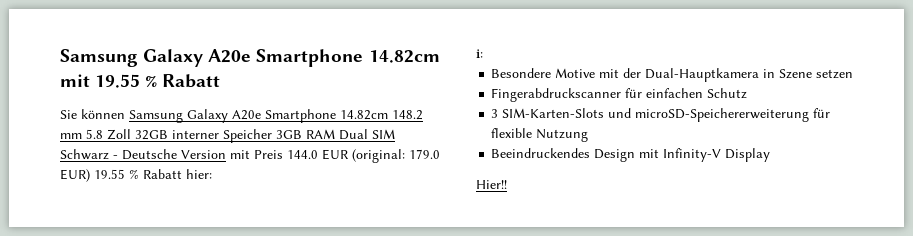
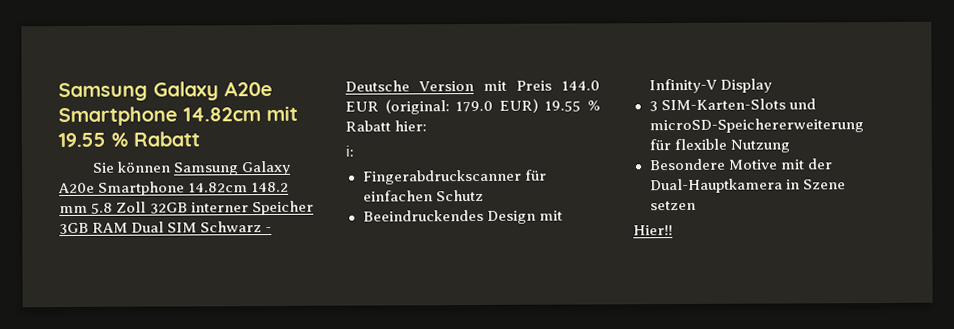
+ Fingerabdruckscanner für einfachen Schutz
+ Beeindruckendes Design mit Infinity-V Display
+ 3 SIM-Karten-Slots und microSD-Speichererweiterung für flexible Nutzung
- Fingerabdruckscanner für einfachen Schutz
- 3 SIM-Karten-Slots und microSD-Speichererweiterung für flexible Nutzung
- Beeindruckendes Design mit Infinity-V Display

